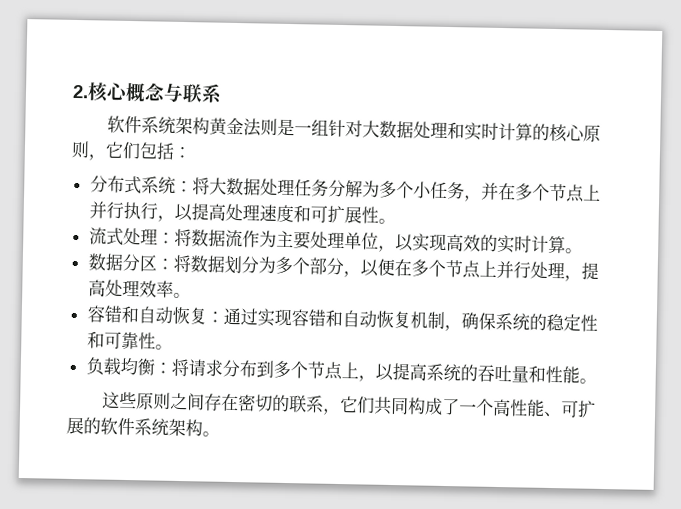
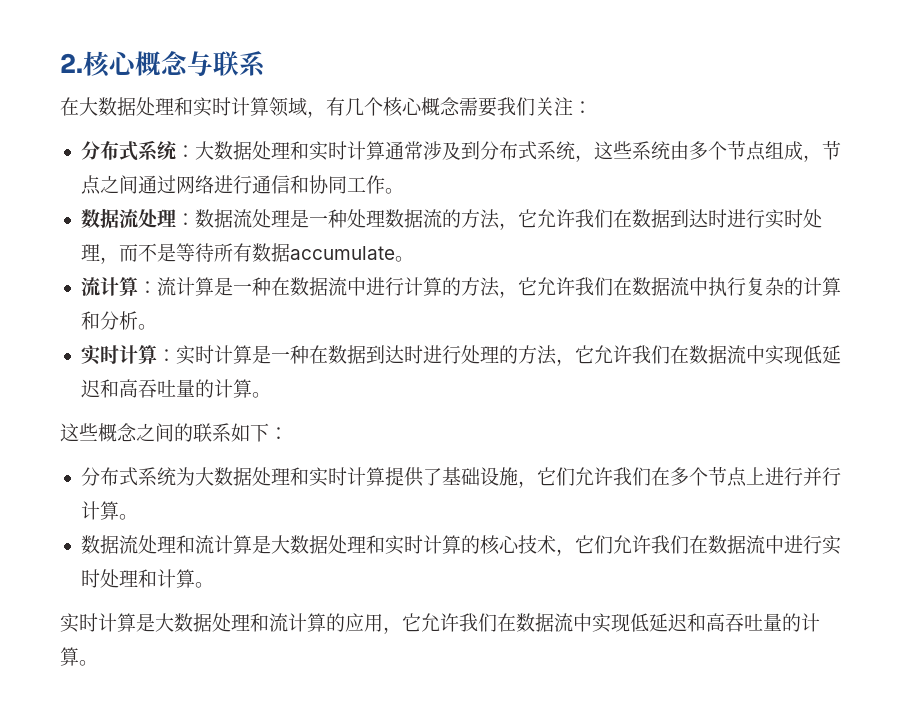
- 软件系统架构黄金法则是一组针对大数据处理和实时计算的核心原则，它们包括：
- 分布式系统：将大数据处理任务分解为多个小任务，并在多个节点上并行执行，以提高处理速度和可扩展性。
- 流式处理：将数据流作为主要处理单位，以实现高效的实时计算。
- 数据分区：将数据划分为多个部分，以便在多个节点上并行处理，提高处理效率。
- 容错和自动恢复：通过实现容错和自动恢复机制，确保系统的稳定性和可靠性。
- 负载均衡：将请求分布到多个节点上，以提高系统的吞吐量和性能。
- 这些原则之间存在密切的联系，它们共同构成了一个高性能、可扩展的软件系统架构。
+ 在大数据处理和实时计算领域，有几个核心概念需要我们关注：
+ 分布式系统：大数据处理和实时计算通常涉及到分布式系统，这些系统由多个节点组成，节点之间通过网络进行通信和协同工作。
+ 数据流处理：数据流处理是一种处理数据流的方法，它允许我们在数据到达时进行实时处理，而不是等待所有数据accumulate。
+ 流计算：流计算是一种在数据流中进行计算的方法，它允许我们在数据流中执行复杂的计算和分析。
+ 实时计算：实时计算是一种在数据到达时进行处理的方法，它允许我们在数据流中实现低延迟和高吞吐量的计算。
+ 这些概念之间的联系如下：
+ 分布式系统为大数据处理和实时计算提供了基础设施，它们允许我们在多个节点上进行并行计算。
+ 数据流处理和流计算是大数据处理和实时计算的核心技术，它们允许我们在数据流中进行实时处理和计算。
+ 实时计算是大数据处理和流计算的应用，它允许我们在数据流中实现低延迟和高吞吐量的计算。

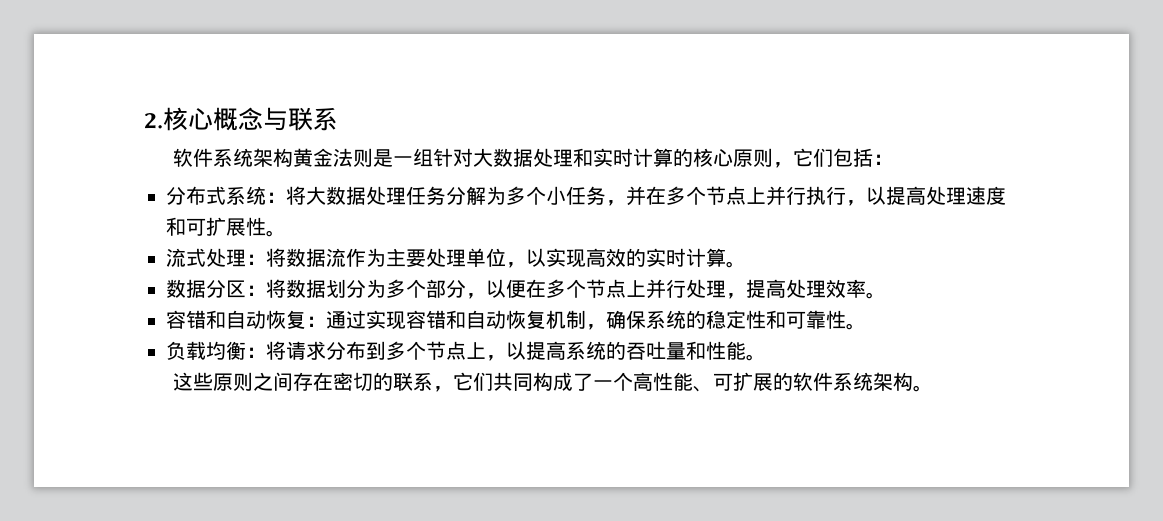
- 在大数据处理和实时计算领域，有几个核心概念需要我们关注：
- 分布式系统：大数据处理和实时计算通常涉及到分布式系统，这些系统由多个节点组成，节点之间通过网络进行通信和协同工作。
- 数据流处理：数据流处理是一种处理数据流的方法，它允许我们在数据到达时进行实时处理，而不是等待所有数据accumulate。
- 流计算：流计算是一种在数据流中进行计算的方法，它允许我们在数据流中执行复杂的计算和分析。
- 实时计算：实时计算是一种在数据到达时进行处理的方法，它允许我们在数据流中实现低延迟和高吞吐量的计算。
- 这些概念之间的联系如下：
- 分布式系统为大数据处理和实时计算提供了基础设施，它们允许我们在多个节点上进行并行计算。
- 数据流处理和流计算是大数据处理和实时计算的核心技术，它们允许我们在数据流中进行实时处理和计算。
- 实时计算是大数据处理和流计算的应用，它允许我们在数据流中实现低延迟和高吞吐量的计算。
+ 软件系统架构黄金法则是一组针对大数据处理和实时计算的核心原则，它们包括：
+ 分布式系统：将大数据处理任务分解为多个小任务，并在多个节点上并行执行，以提高处理速度和可扩展性。
+ 流式处理：将数据流作为主要处理单位，以实现高效的实时计算。
+ 数据分区：将数据划分为多个部分，以便在多个节点上并行处理，提高处理效率。
+ 容错和自动恢复：通过实现容错和自动恢复机制，确保系统的稳定性和可靠性。
+ 负载均衡：将请求分布到多个节点上，以提高系统的吞吐量和性能。
+ 这些原则之间存在密切的联系，它们共同构成了一个高性能、可扩展的软件系统架构。

